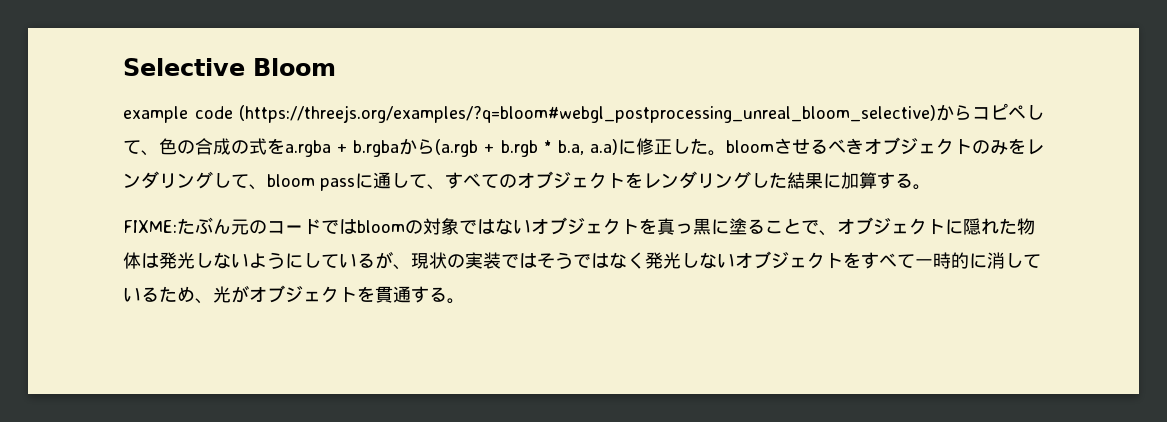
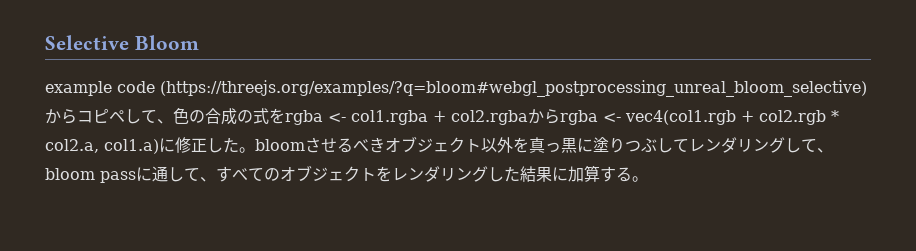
- example code (https://threejs.org/examples/?q=bloom#webgl_postprocessing_unreal_bloom_selective)からコピペして、色の合成の式をa.rgba + b.rgbaから(a.rgb + b.rgb * b.a, a.a)に修正した。bloomさせるべきオブジェクトのみをレンダリングして、bloom passに通して、すべてのオブジェクトをレンダリングした結果に加算する。
+ example code (https://threejs.org/examples/?q=bloom#webgl_postprocessing_unreal_bloom_selective)からコピペして、色の合成の式をrgba <- col1.rgba + col2.rgbaからrgba <- vec4(col1.rgb + col2.rgb * col2.a, col1.a)に修正した。bloomさせるべきオブジェクト以外を真っ黒に塗りつぶしてレンダリングして、bloom passに通して、すべてのオブジェクトをレンダリングした結果に加算する。
- FIXME:たぶん元のコードではbloomの対象ではないオブジェクトを真っ黒に塗ることで、オブジェクトに隠れた物体は発光しないようにしているが、現状の実装ではそうではなく発光しないオブジェクトをすべて一時的に消しているため、光がオブジェクトを貫通する。

